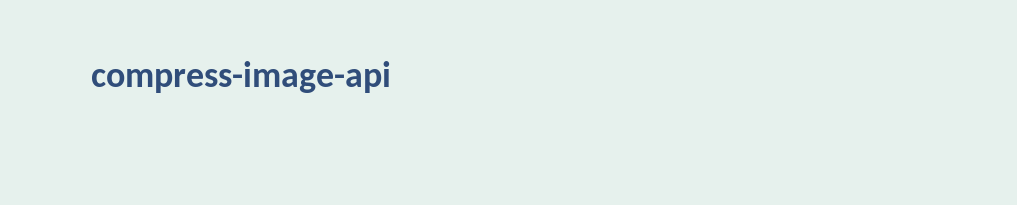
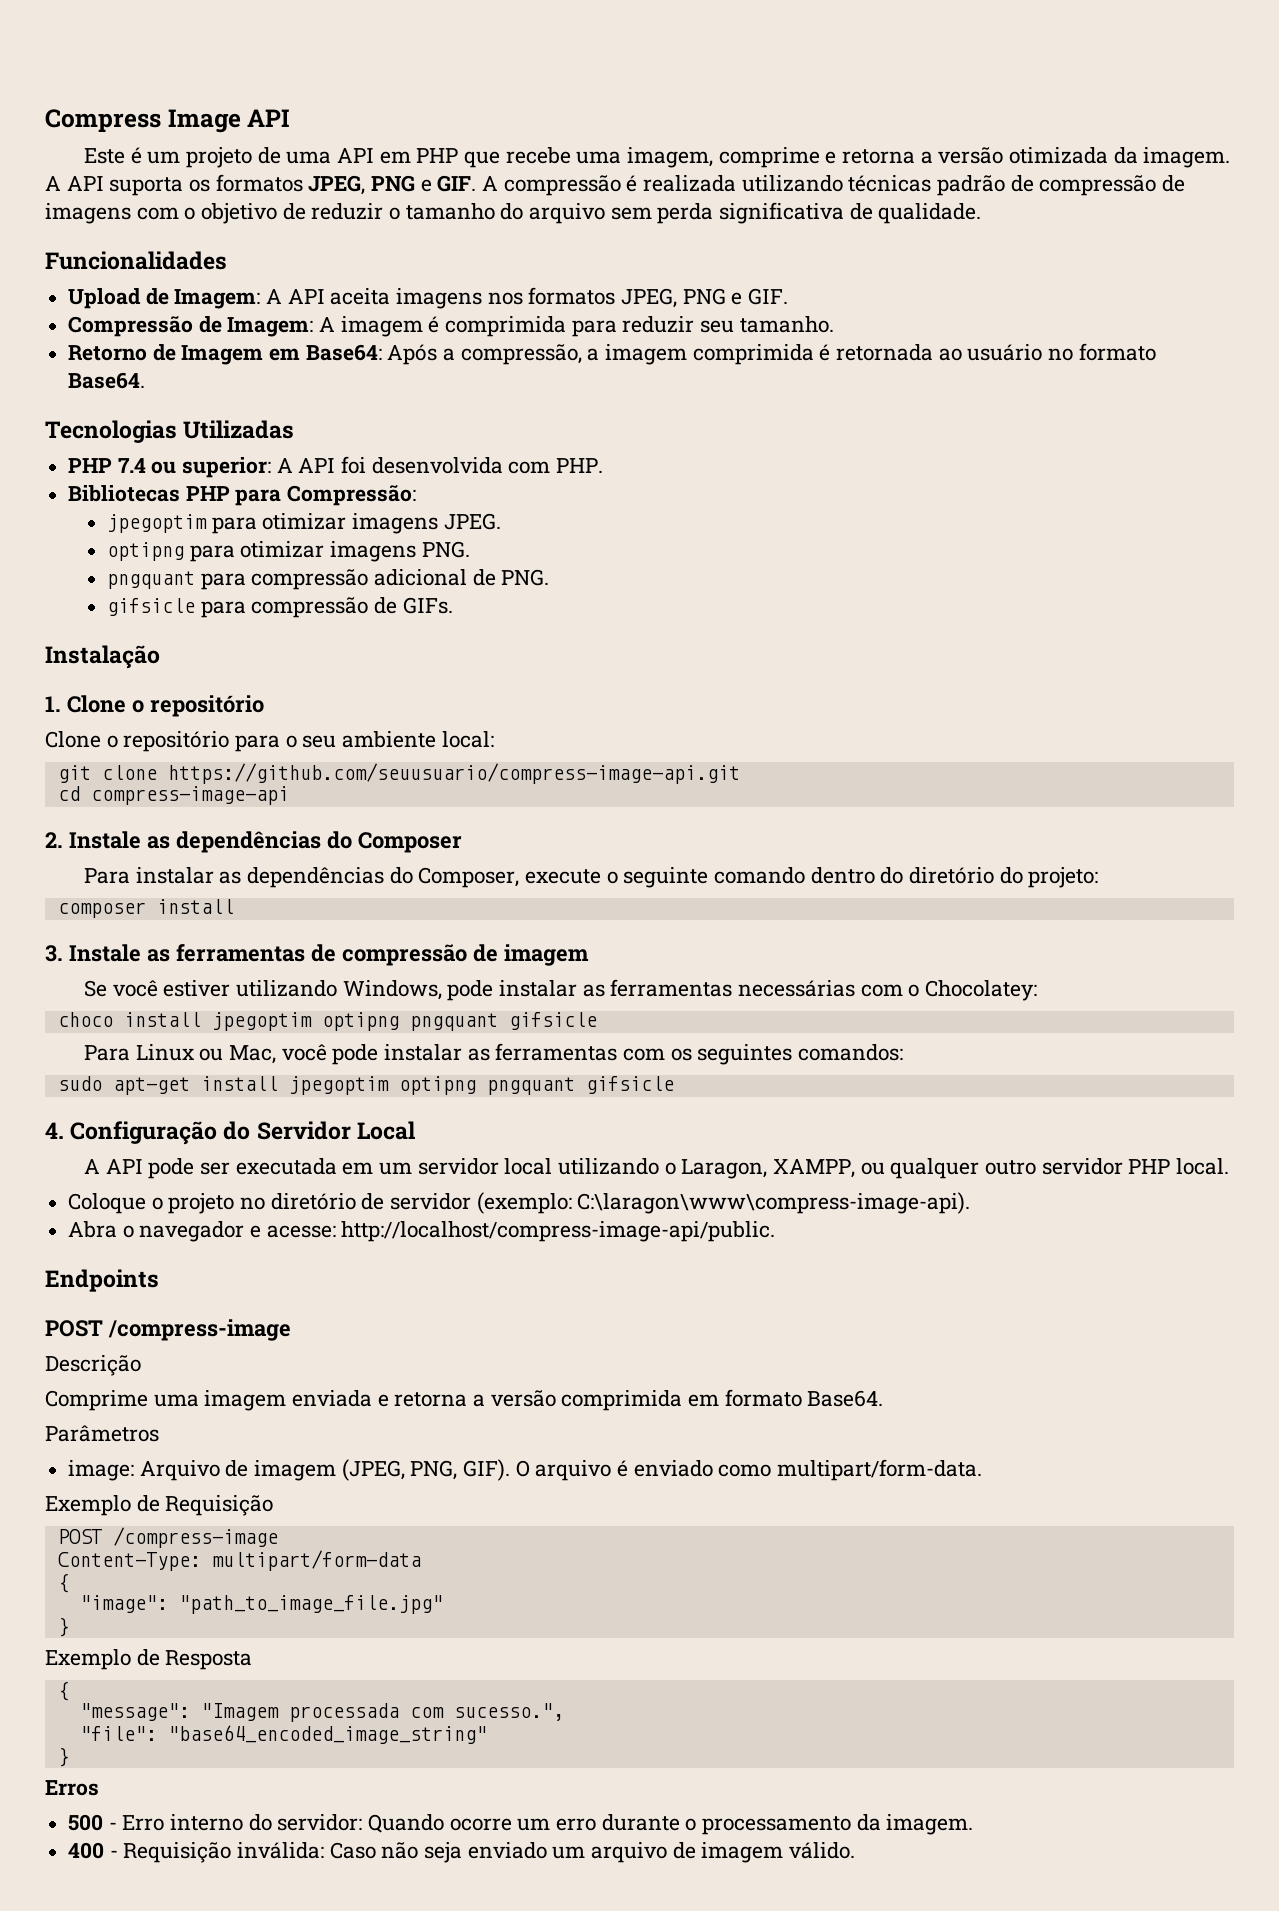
- compress-image-api
+ Compress Image API
+ Este é um projeto de uma API em PHP que recebe uma imagem, comprime e retorna a versão otimizada da imagem. A API suporta os formatos JPEG, PNG e GIF. A compressão é realizada utilizando técnicas padrão de compressão de imagens com o objetivo de reduzir o tamanho do arquivo sem perda significativa de qualidade.
+ Funcionalidades
+ Upload de Imagem: A API aceita imagens nos formatos JPEG, PNG e GIF.
+ Compressão de Imagem: A imagem é comprimida para reduzir seu tamanho.
+ Retorno de Imagem em Base64: Após a compressão, a imagem comprimida é retornada ao usuário no formato Base64.
+ Tecnologias Utilizadas
+ PHP 7.4 ou superior: A API foi desenvolvida com PHP.
+ Bibliotecas PHP para Compressão:
+ jpegoptim para otimizar imagens JPEG.
+ optipng para otimizar imagens PNG.
+ pngquant para compressão adicional de PNG.
+ gifsicle para compressão de GIFs.
+ Instalação
+ 1. Clone o repositório
+ Clone o repositório para o seu ambiente local:
+ git clone https://github.com/seuusuario/compress-image-api.git
+ cd compress-image-api
+ 2. Instale as dependências do Composer
+ Para instalar as dependências do Composer, execute o seguinte comando dentro do diretório do projeto:
+ composer install
+ 3. Instale as ferramentas de compressão de imagem
+ Se você estiver utilizando Windows, pode instalar as ferramentas necessárias com o Chocolatey:
+ choco install jpegoptim optipng pngquant gifsicle
+ Para Linux ou Mac, você pode instalar as ferramentas com os seguintes comandos:
+ sudo apt-get install jpegoptim optipng pngquant gifsicle
+ 4. Configuração do Servidor Local
+ A API pode ser executada em um servidor local utilizando o Laragon, XAMPP, ou qualquer outro servidor PHP local.
+ Coloque o projeto no diretório de servidor (exemplo: C:\laragon\www\compress-image-api).
+ Abra o navegador e acesse: http://localhost/compress-image-api/public.
+ Endpoints
+ POST /compress-image
+ Descrição
+ Comprime uma imagem enviada e retorna a versão comprimida em formato Base64.
+ Parâmetros
+ image: Arquivo de imagem (JPEG, PNG, GIF). O arquivo é enviado como multipart/form-data.
+ Exemplo de Requisição
+ POST /compress-image
+ Content-Type: multipart/form-data
+ {
+ "image": "path_to_image_file.jpg"
+ }
+ Exemplo de Resposta
+ {
+ "message": "Imagem processada com sucesso.",
+ "file": "base64_encoded_image_string"
+ }
+ Erros
+ 500 - Erro interno do servidor: Quando ocorre um erro durante o processamento da imagem.
+ 400 - Requisição inválida: Caso não seja enviado um arquivo de imagem válido.

